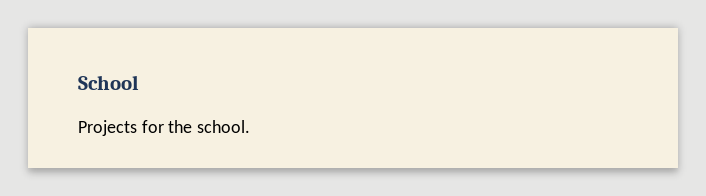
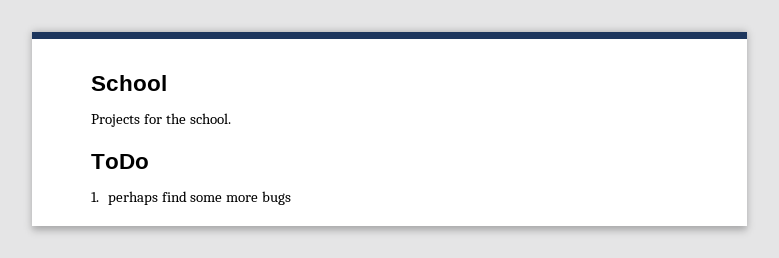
+ ToDo
+ 1. perhaps find some more bugs

